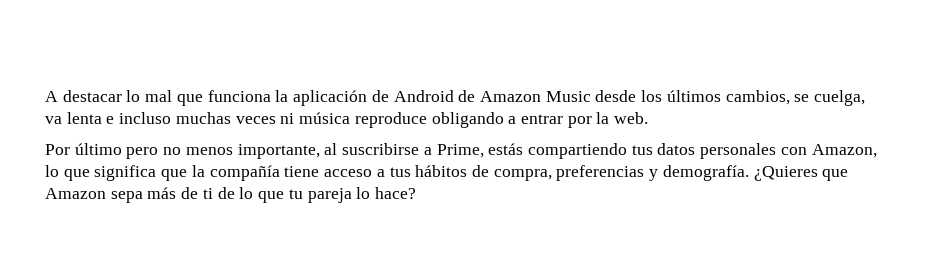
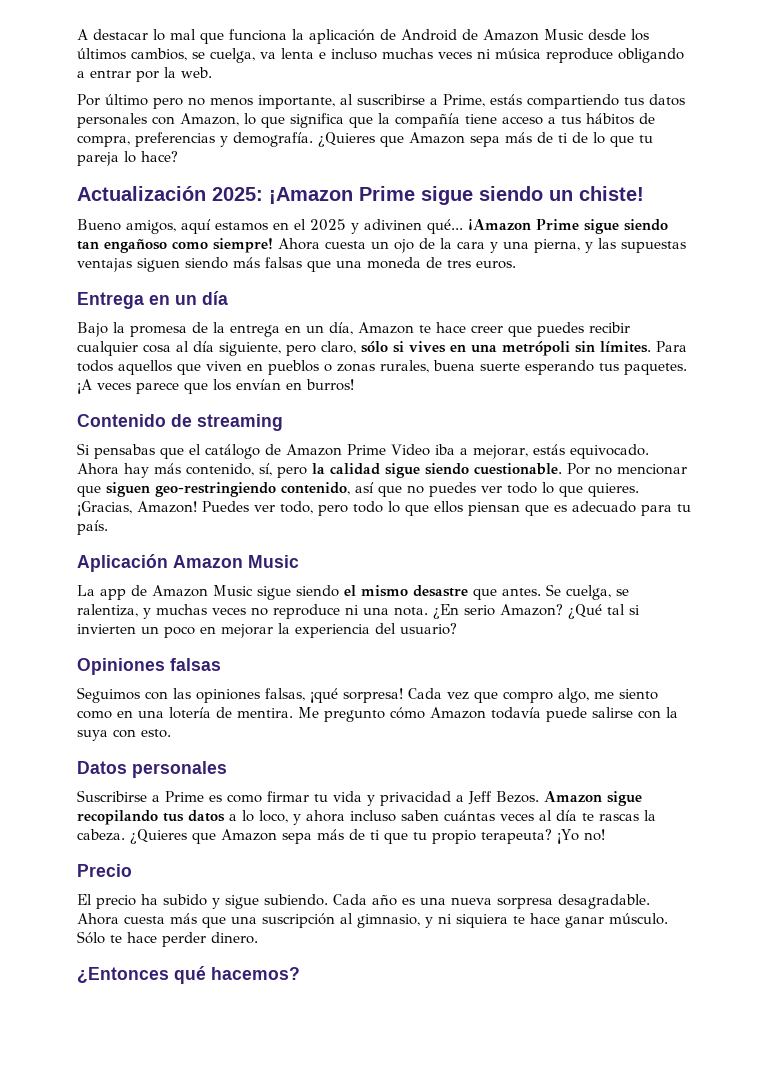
+ Actualización 2025: ¡Amazon Prime sigue siendo un chiste!
+ Bueno amigos, aquí estamos en el 2025 y adivinen qué... ¡Amazon Prime sigue siendo tan engañoso como siempre! Ahora cuesta un ojo de la cara y una pierna, y las supuestas ventajas siguen siendo más falsas que una moneda de tres euros.
+ Entrega en un día
+ Bajo la promesa de la entrega en un día, Amazon te hace creer que puedes recibir cualquier cosa al día siguiente, pero claro, sólo si vives en una metrópoli sin límites. Para todos aquellos que viven en pueblos o zonas rurales, buena suerte esperando tus paquetes. ¡A veces parece que los envían en burros!
+ Contenido de streaming
+ Si pensabas que el catálogo de Amazon Prime Video iba a mejorar, estás equivocado. Ahora hay más contenido, sí, pero la calidad sigue siendo cuestionable. Por no mencionar que siguen geo-restringiendo contenido, así que no puedes ver todo lo que quieres. ¡Gracias, Amazon! Puedes ver todo, pero todo lo que ellos piensan que es adecuado para tu país.
+ Aplicación Amazon Music
+ La app de Amazon Music sigue siendo el mismo desastre que antes. Se cuelga, se ralentiza, y muchas veces no reproduce ni una nota. ¿En serio Amazon? ¿Qué tal si invierten un poco en mejorar la experiencia del usuario?
+ Opiniones falsas
+ Seguimos con las opiniones falsas, ¡qué sorpresa! Cada vez que compro algo, me siento como en una lotería de mentira. Me pregunto cómo Amazon todavía puede salirse con la suya con esto.
+ Datos personales
+ Suscribirse a Prime es como firmar tu vida y privacidad a Jeff Bezos. Amazon sigue recopilando tus datos a lo loco, y ahora incluso saben cuántas veces al día te rascas la cabeza. ¿Quieres que Amazon sepa más de ti que tu propio terapeuta? ¡Yo no!
+ Precio
+ El precio ha subido y sigue subiendo. Cada año es una nueva sorpresa desagradable. Ahora cuesta más que una suscripción al gimnasio, y ni siquiera te hace ganar músculo. Sólo te hace perder dinero.
+ ¿Entonces qué hacemos?

